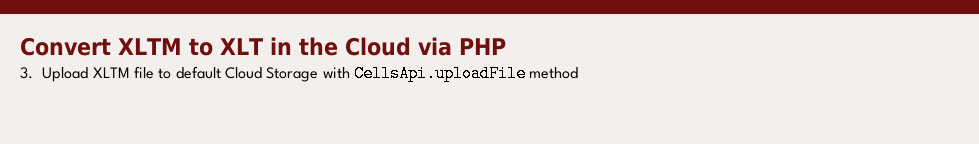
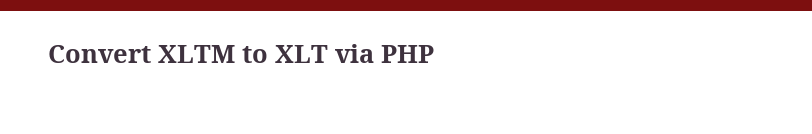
- Convert XLTM to XLT in the Cloud via PHP
+ Convert XLTM to XLT via PHP
- 3. Upload XLTM file to default Cloud Storage with CellsApi.uploadFile method

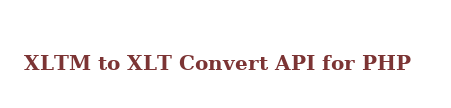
- Convert XLTM to XLT via PHP
+ XLTM to XLT Convert API for PHP

